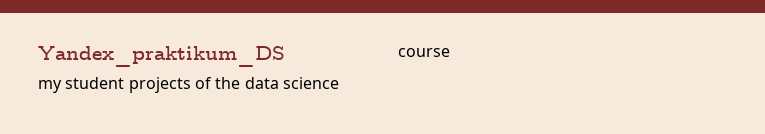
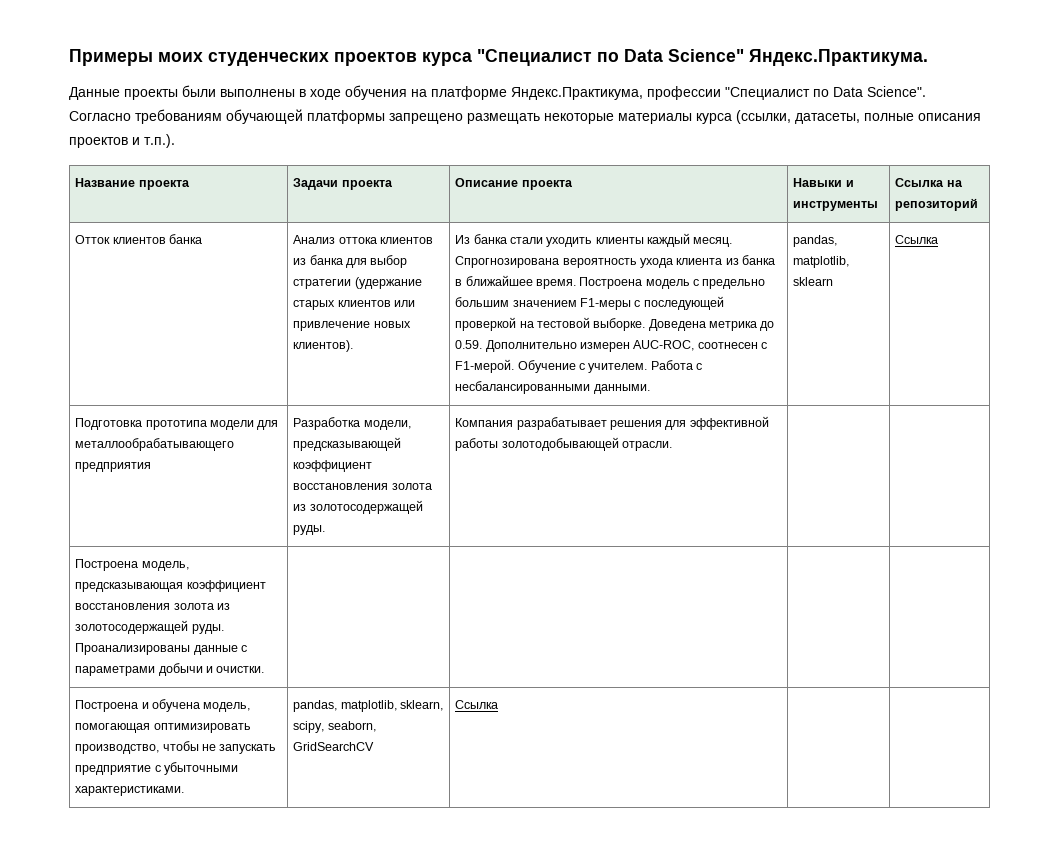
- Yandex_praktikum_DS
- my student projects of the data science course
+ Примеры моих студенческих проектов курса "Специалист по Data Science" Яндекс.Практикума.
+ Данные проекты были выполнены в ходе обучения на платформе Яндекс.Практикума, профессии "Специалист по Data Science". Согласно требованиям обучающей платформы запрещено размещать некоторые материалы курса (ссылки, датасеты, полные описания проектов и т.п.).
+ Название проекта | Задачи проекта | Описание проекта | Навыки и инструменты | Ссылка на репозиторий
+ Отток клиентов банка | Анализ оттока клиентов из банка для выбор стратегии (удержание старых клиентов или привлечение новых клиентов). | Из банка стали уходить клиенты каждый месяц. Спрогнозирована вероятность ухода клиента из банка в ближайшее время. Построена модель с предельно большим значением F1-меры с последующей проверкой на тестовой выборке. Доведена метрика до 0.59. Дополнительно измерен AUC-ROC, соотнесен с F1-мерой. Обучение с учителем. Работа с несбалансированными данными. | pandas, matplotlib, sklearn | Ссылка
+ Подготовка прототипа модели для металлообрабатывающего предприятия | Разработка модели, предсказывающей коэффициент восстановления золота из золотосодержащей руды. | Компания разрабатывает решения для эффективной работы золотодобывающей отрасли. | |
+ Построена модель, предсказывающая коэффициент восстановления золота из золотосодержащей руды. Проанализированы данные с параметрами добычи и очистки. | | | |
+ Построена и обучена модель, помогающая оптимизировать производство, чтобы не запускать предприятие с убыточными характеристиками. | pandas, matplotlib, sklearn, scipy, seaborn, GridSearchCV | Ссылка | |

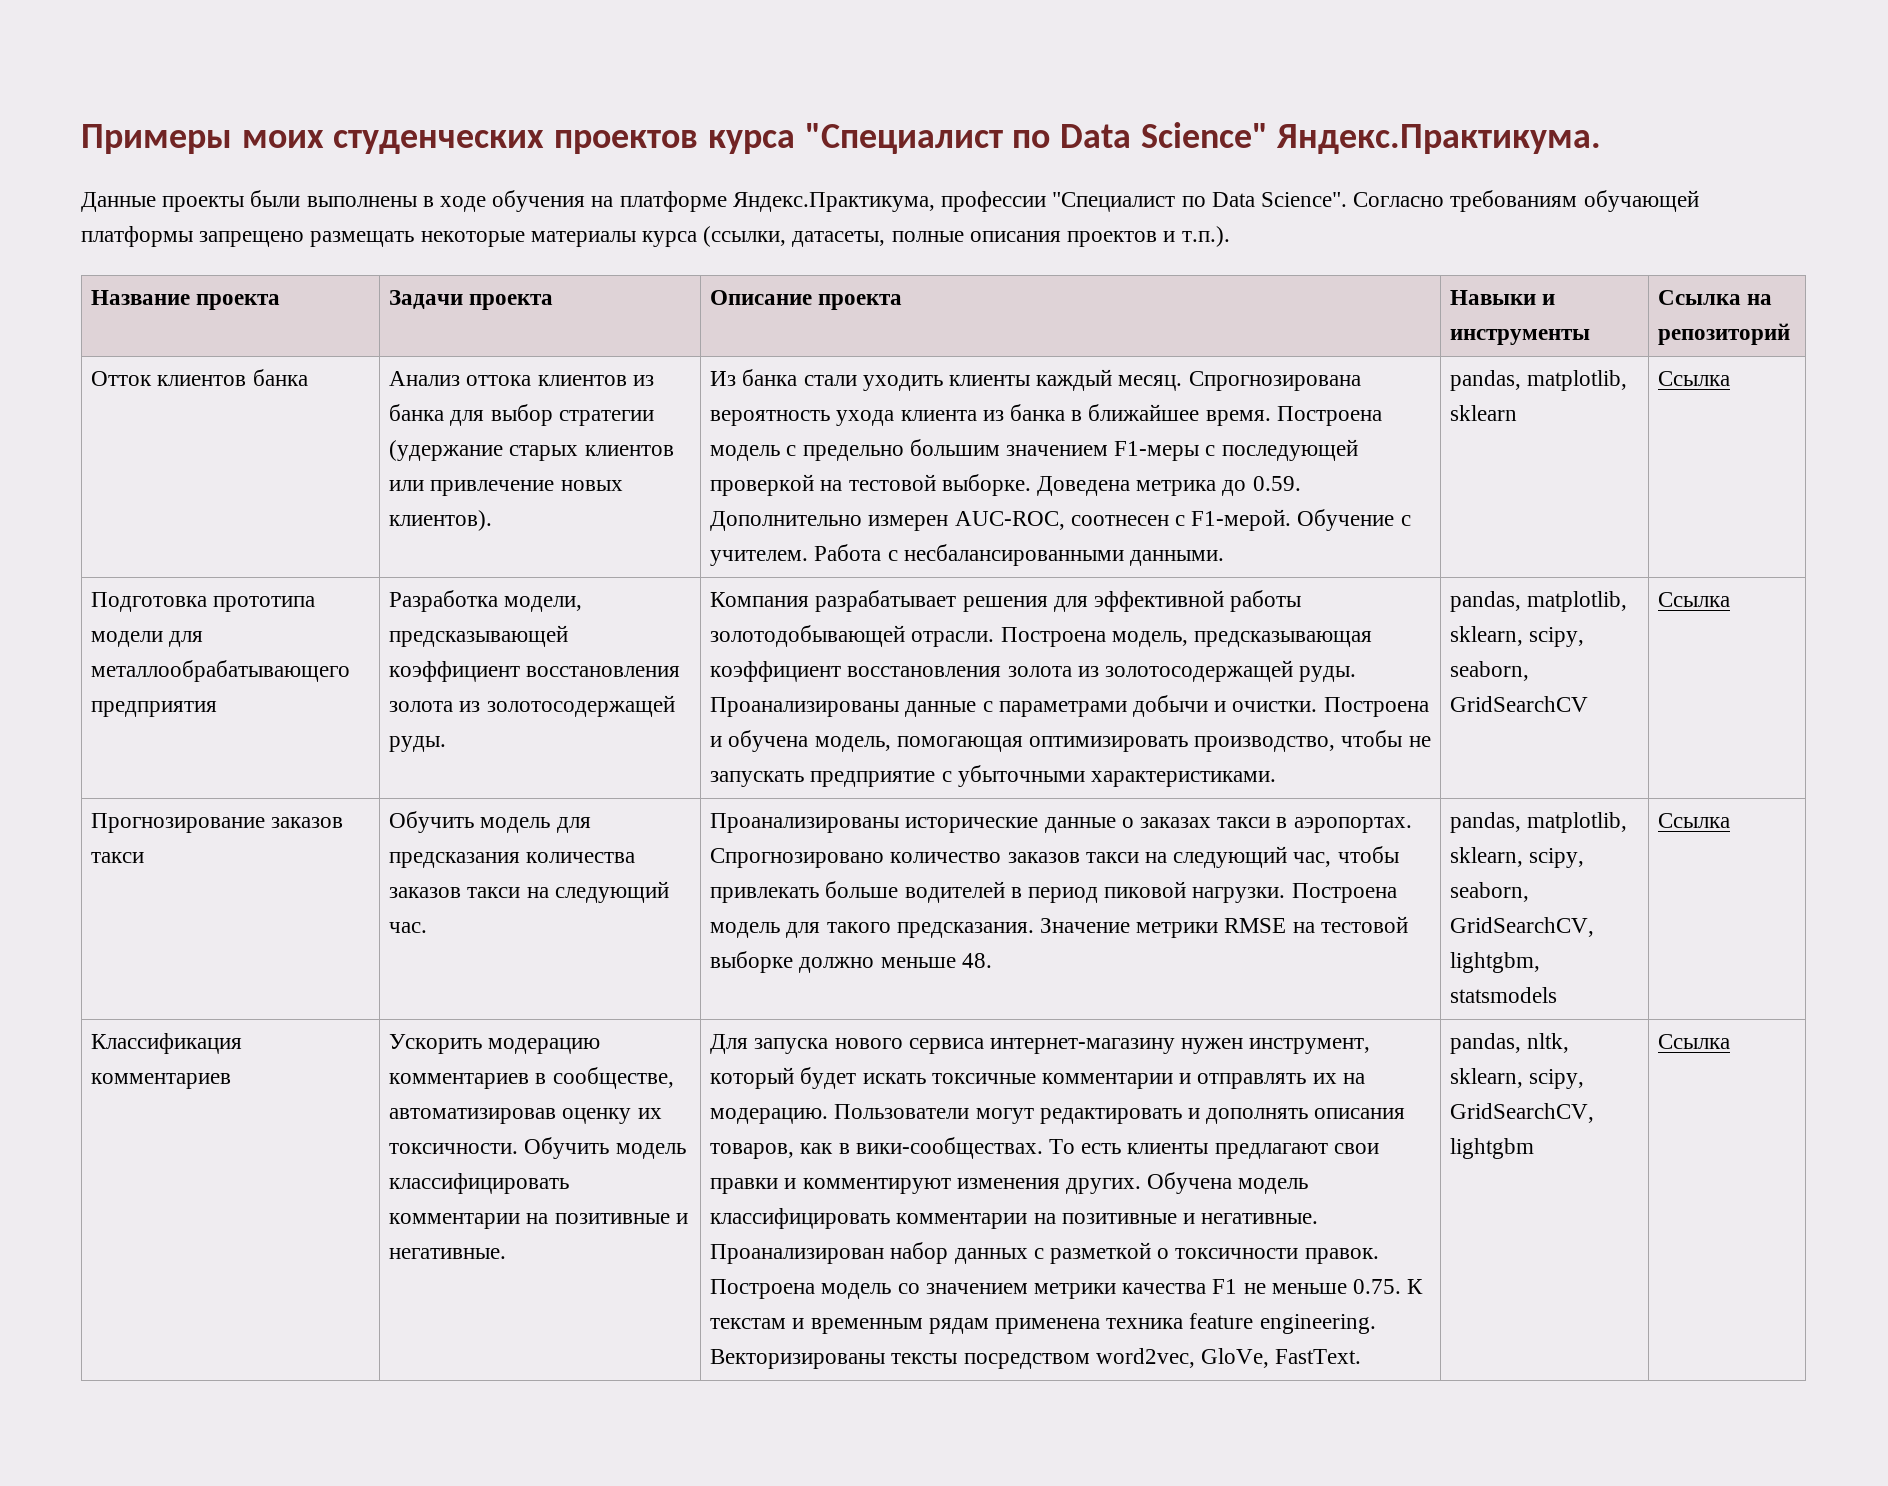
- Компания разрабатывает решения для эффективной работы золотодобывающей отрасли. | |
- Построена модель, предсказывающая коэффициент восстановления золота из золотосодержащей руды. Проанализированы данные с параметрами добычи и очистки. | | | |
- Построена и обучена модель, помогающая оптимизировать производство, чтобы не запускать предприятие с убыточными характеристиками. | pandas, matplotlib, sklearn, scipy, seaborn, GridSearchCV | Ссылка | |
+ Компания разрабатывает решения для эффективной работы золотодобывающей отрасли. Построена модель, предсказывающая коэффициент восстановления золота из золотосодержащей руды. Проанализированы данные с параметрами добычи и очистки. Построена и обучена модель, помогающая оптимизировать производство, чтобы не запускать предприятие с убыточными характеристиками. | pandas, matplotlib, sklearn, scipy, seaborn, GridSearchCV | Ссылка
+ Прогнозирование заказов такси | Обучить модель для предсказания количества заказов такси на следующий час. | Проанализированы исторические данные о заказах такси в аэропортах. Спрогнозировано количество заказов такси на следующий час, чтобы привлекать больше водителей в период пиковой нагрузки. Построена модель для такого предсказания. Значение метрики RMSE на тестовой выборке должно меньше 48. | pandas, matplotlib, sklearn, scipy, seaborn, GridSearchCV, lightgbm, statsmodels | Ссылка
+ Классификация комментариев | Ускорить модерацию комментариев в сообществе, автоматизировав оценку их токсичности. Обучить модель классифицировать комментарии на позитивные и негативные. | Для запуска нового сервиса интернет-магазину нужен инструмент, который будет искать токсичные комментарии и отправлять их на модерацию. Пользователи могут редактировать и дополнять описания товаров, как в вики-сообществах. То есть клиенты предлагают свои правки и комментируют изменения других. Обучена модель классифицировать комментарии на позитивные и негативные. Проанализирован набор данных с разметкой о токсичности правок. Построена модель со значением метрики качества F1 не меньше 0.75. К текстам и временным рядам применена техника feature engineering. Векторизированы тексты посредством word2vec, GloVe, FastText. | pandas, nltk, sklearn, scipy, GridSearchCV, lightgbm | Ссылка

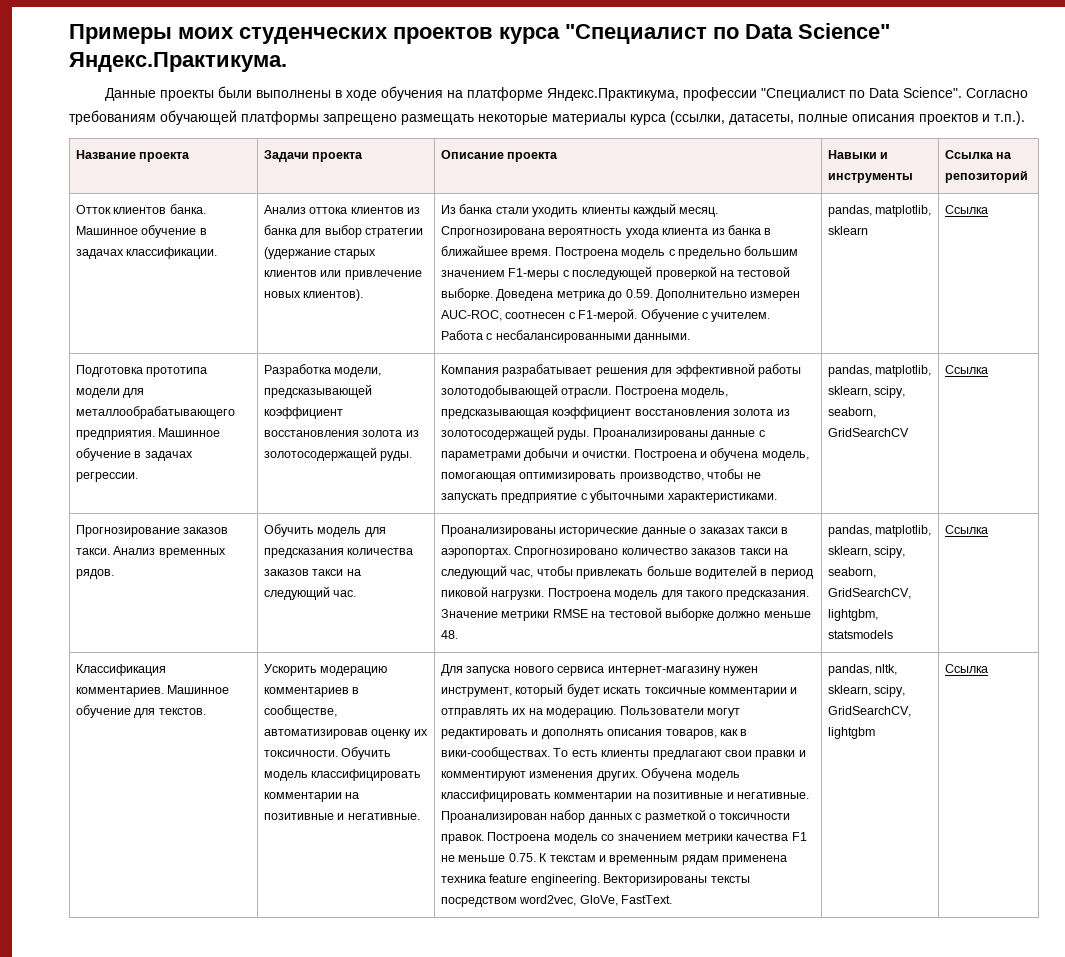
- Отток клиентов банка
+ Отток клиентов банка. Машинное обучение в задачах классификации.
- Подготовка прототипа модели для металлообрабатывающего предприятия
+ Подготовка прототипа модели для металлообрабатывающего предприятия. Машинное обучение в задачах регрессии.
- Прогнозирование заказов такси
+ Прогнозирование заказов такси. Анализ временных рядов.
- Классификация комментариев
+ Классификация комментариев. Машинное обучение для текстов.

